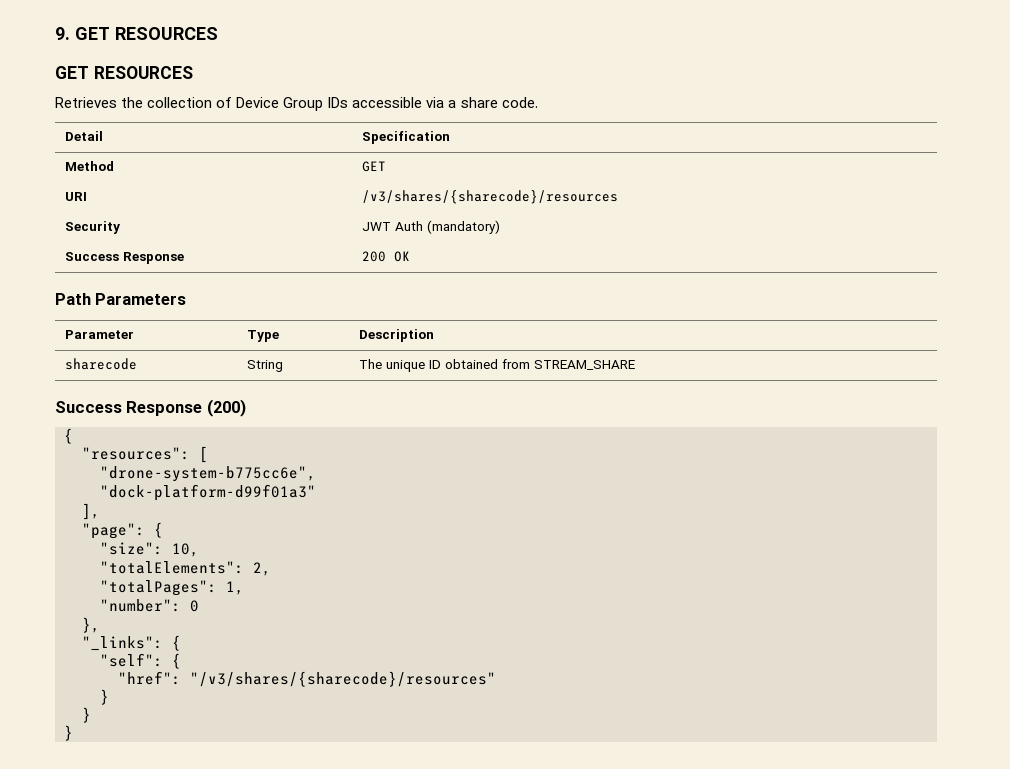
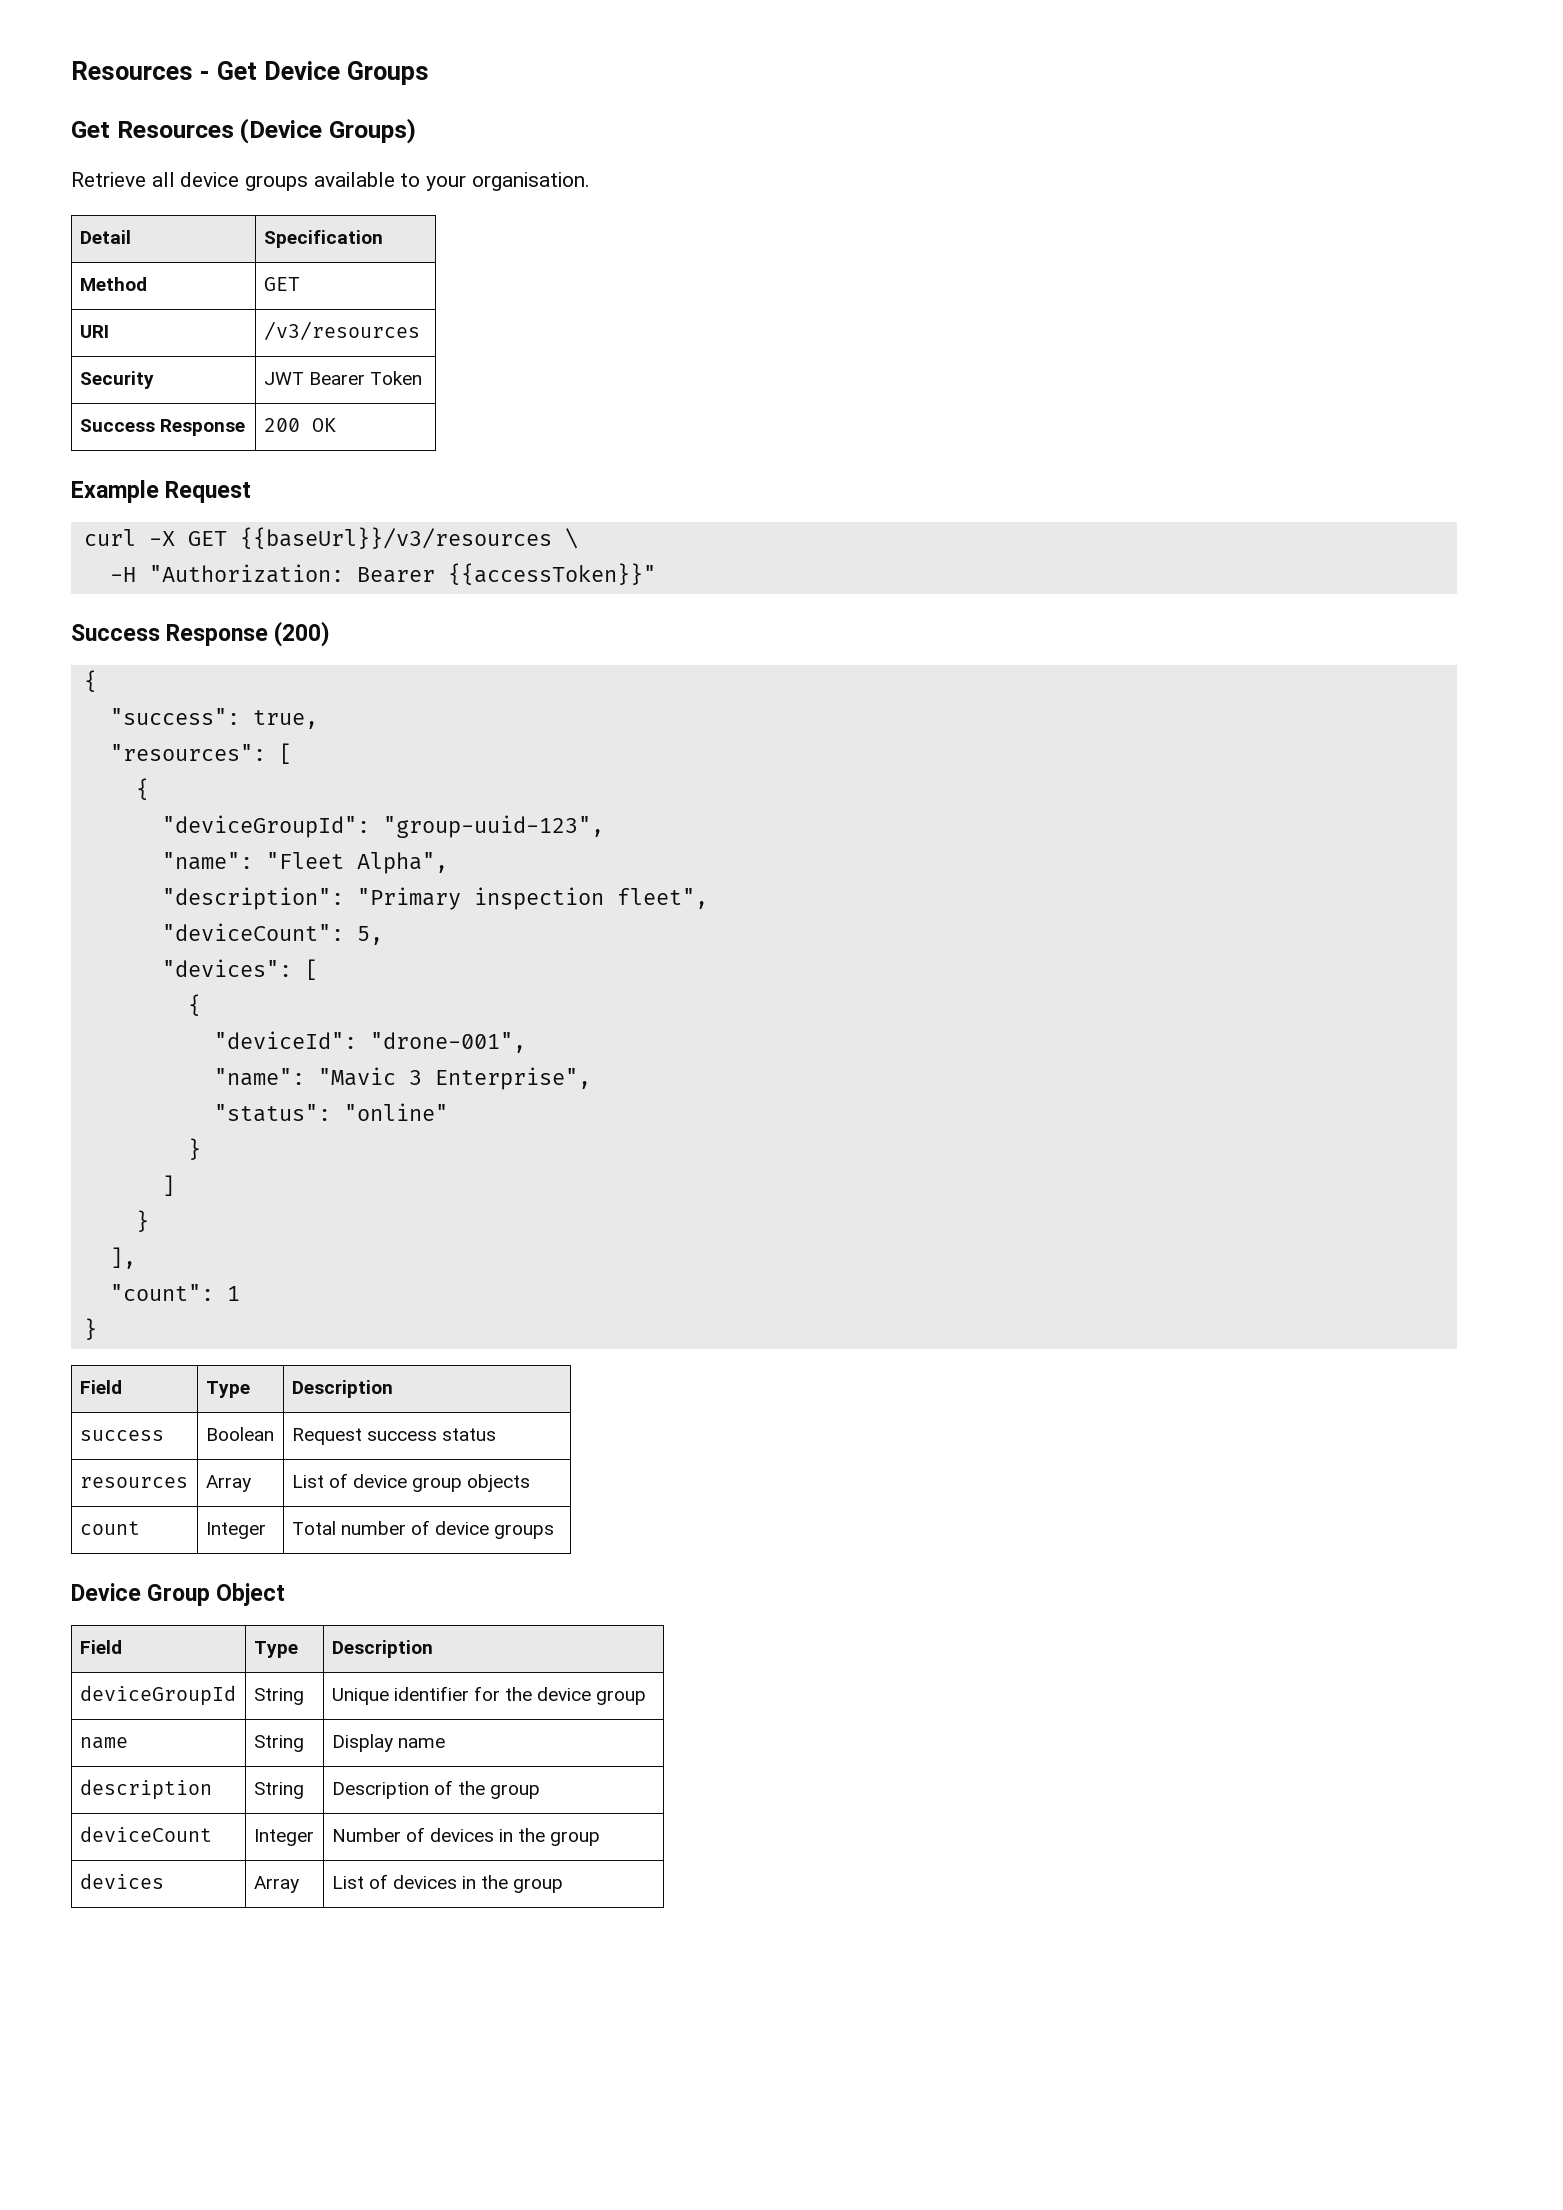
- 9. GET RESOURCES
- GET RESOURCES
- Retrieves the collection of Device Group IDs accessible via a share code.
+ Resources - Get Device Groups
+ Get Resources (Device Groups)
+ Retrieve all device groups available to your organisation.
- URI | /v3/shares/{sharecode}/resources
+ URI | /v3/resources
- Security | JWT Auth (mandatory)
+ Security | JWT Bearer Token
- Path Parameters
- Parameter | Type | Description
- sharecode | String | The unique ID obtained from STREAM_SHARE
+ Example Request
+ curl -X GET {{baseUrl}}/v3/resources \
+ -H "Authorization: Bearer {{accessToken}}"
+ "success": true,
  "resources": [
- "drone-system-b775cc6e",
- "dock-platform-d99f01a3"
+ {
+ "deviceGroupId": "group-uuid-123",
+ "name": "Fleet Alpha",
+ "description": "Primary inspection fleet",
+ "deviceCount": 5,
+ "devices": [
+ {
+ "deviceId": "drone-001",
+ "name": "Mavic 3 Enterprise",
+ "status": "online"
+ }
+ ]
+ }
  ],
- "page": {
- "size": 10,
- "totalElements": 2,
- "totalPages": 1,
- "number": 0
- },
- "_links": {
- "self": {
- "href": "/v3/shares/{sharecode}/resources"
+ "count": 1
  }
- }
- }
+ Field | Type | Description
+ success | Boolean | Request success status
+ resources | Array | List of device group objects
+ count | Integer | Total number of device groups
+ Device Group Object
+ Field | Type | Description
+ deviceGroupId | String | Unique identifier for the device group
+ name | String | Display name
+ description | String | Description of the group
+ deviceCount | Integer | Number of devices in the group
+ devices | Array | List of devices in the group

